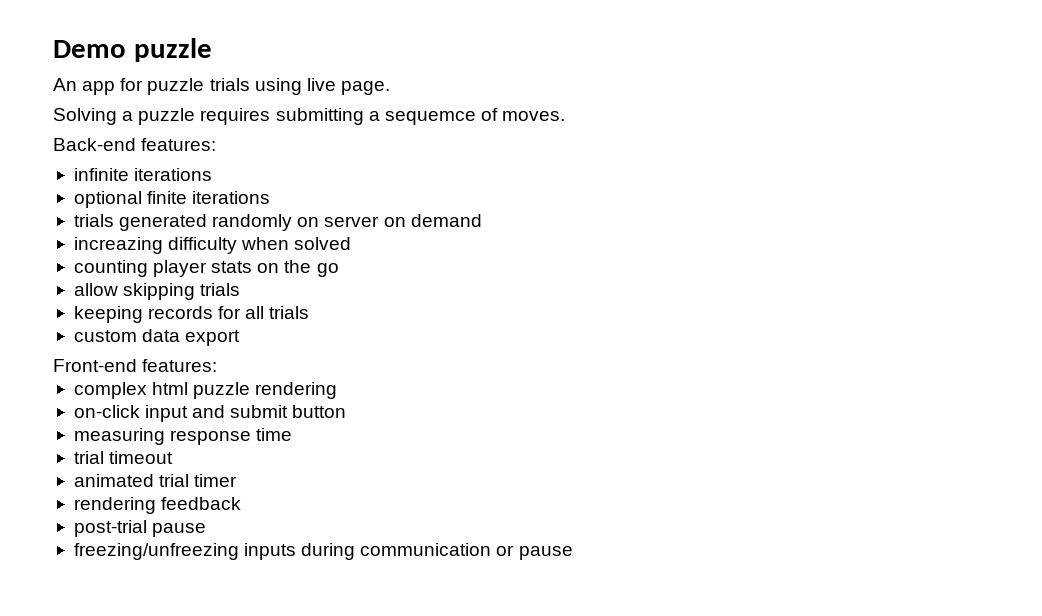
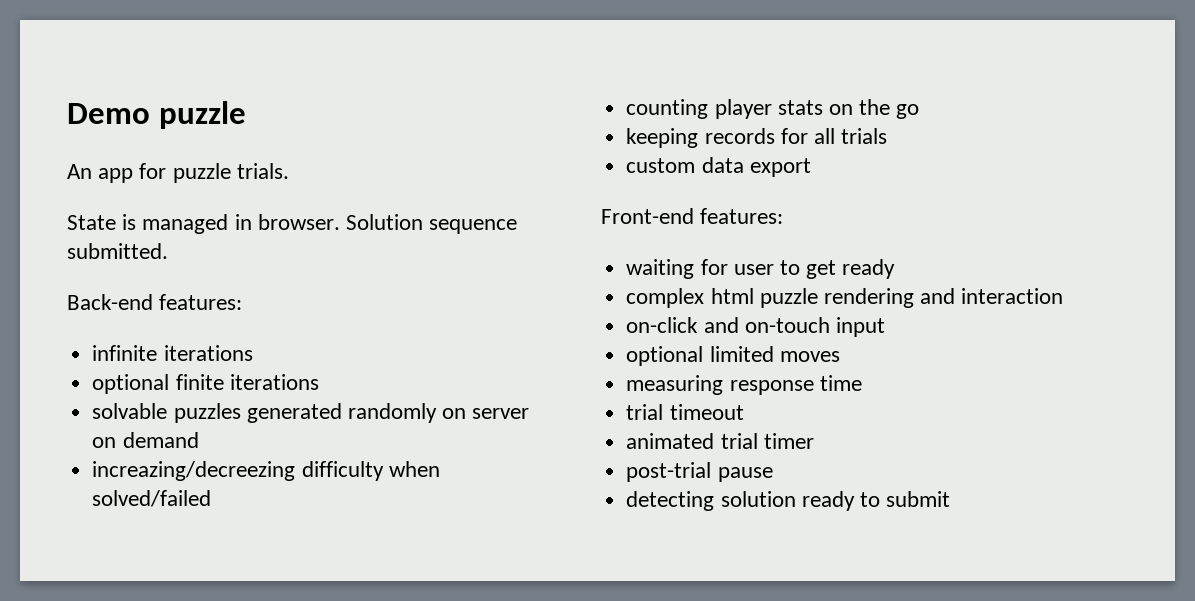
- An app for puzzle trials using live page.
- Solving a puzzle requires submitting a sequemce of moves.
+ An app for puzzle trials.
+ State is managed in browser. Solution sequence submitted.
- trials generated randomly on server on demand
+ solvable puzzles generated randomly on server on demand
- increazing difficulty when solved
+ increazing/decreezing difficulty when solved/failed
- allow skipping trials
+ waiting for user to get ready
- complex html puzzle rendering
+ complex html puzzle rendering and interaction
- on-click input and submit button
+ on-click and on-touch input
+ optional limited moves
- rendering feedback
- freezing/unfreezing inputs during communication or pause
+ detecting solution ready to submit

